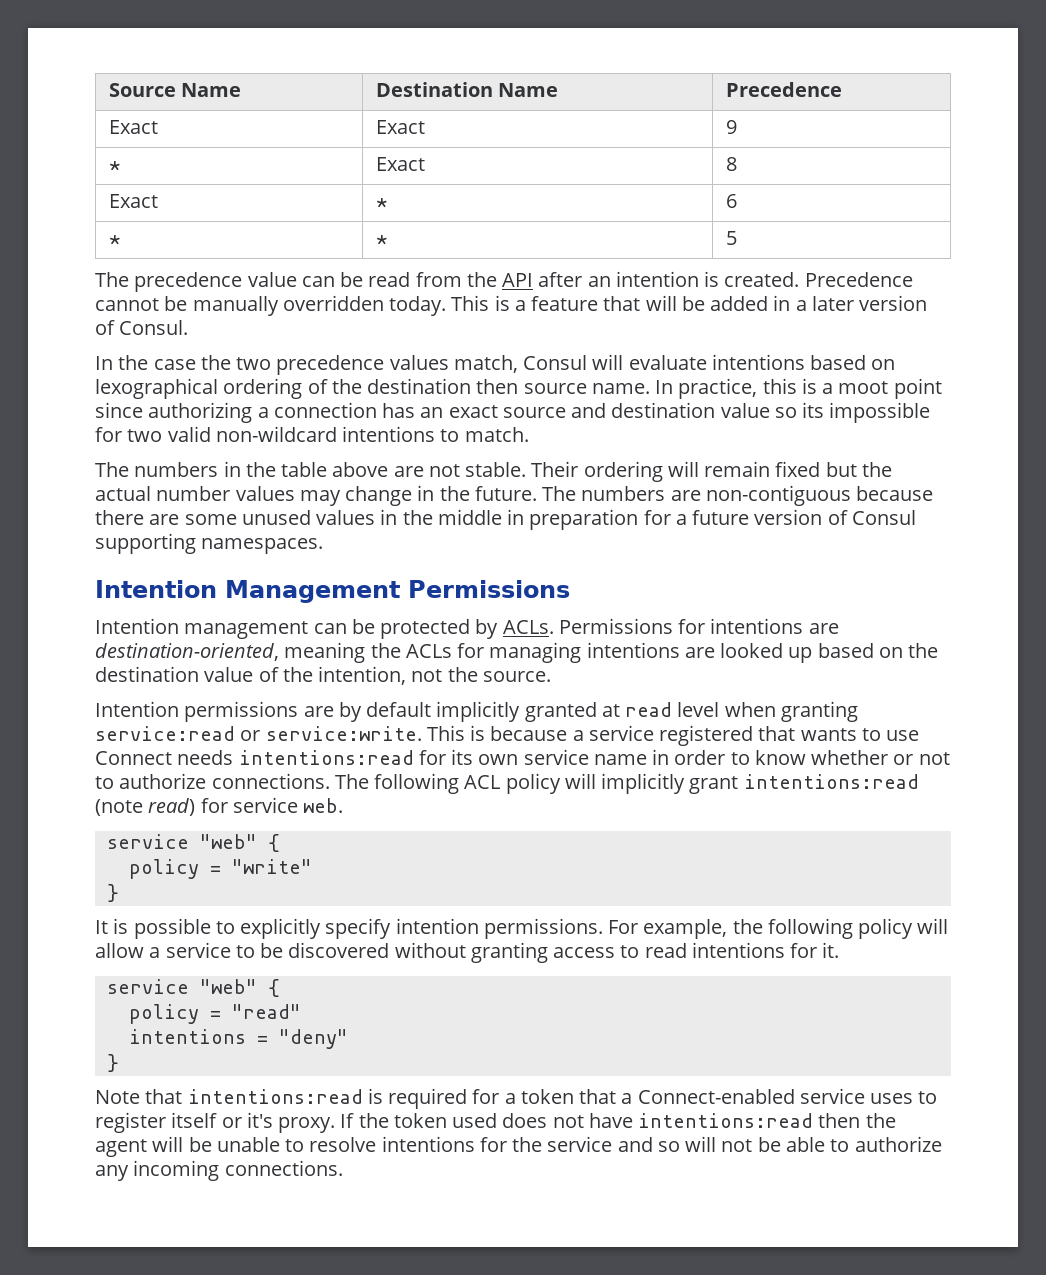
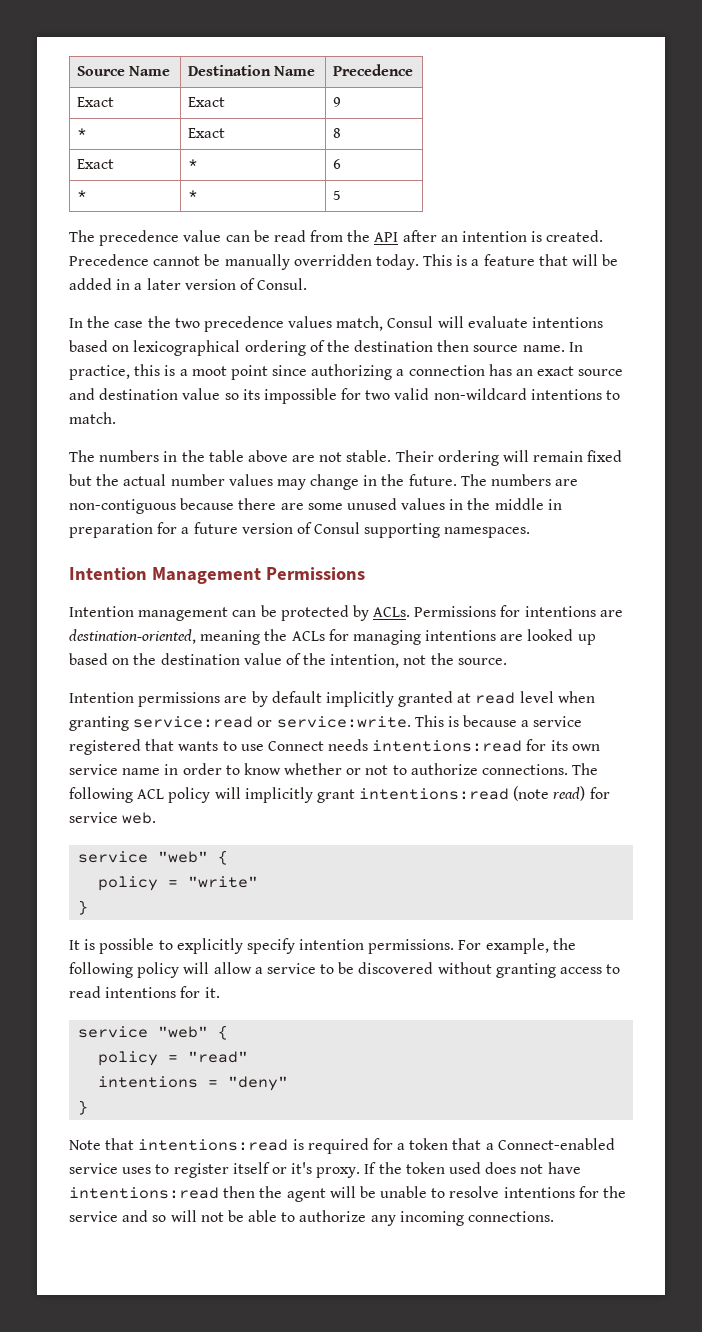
- In the case the two precedence values match, Consul will evaluate intentions based on lexographical ordering of the destination then source name.
+ In the case the two precedence values match, Consul will evaluate intentions based on lexicographical ordering of the destination then source name.

